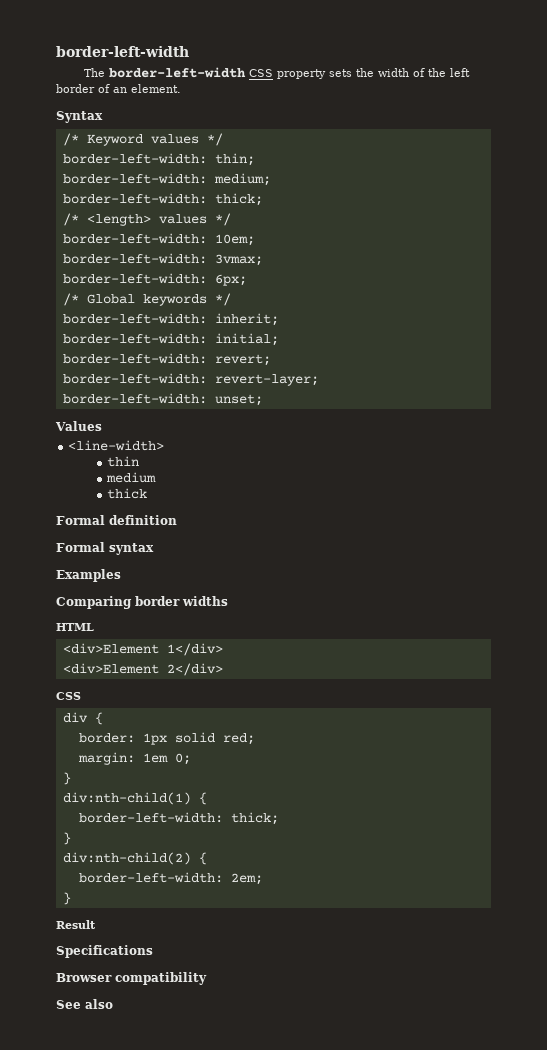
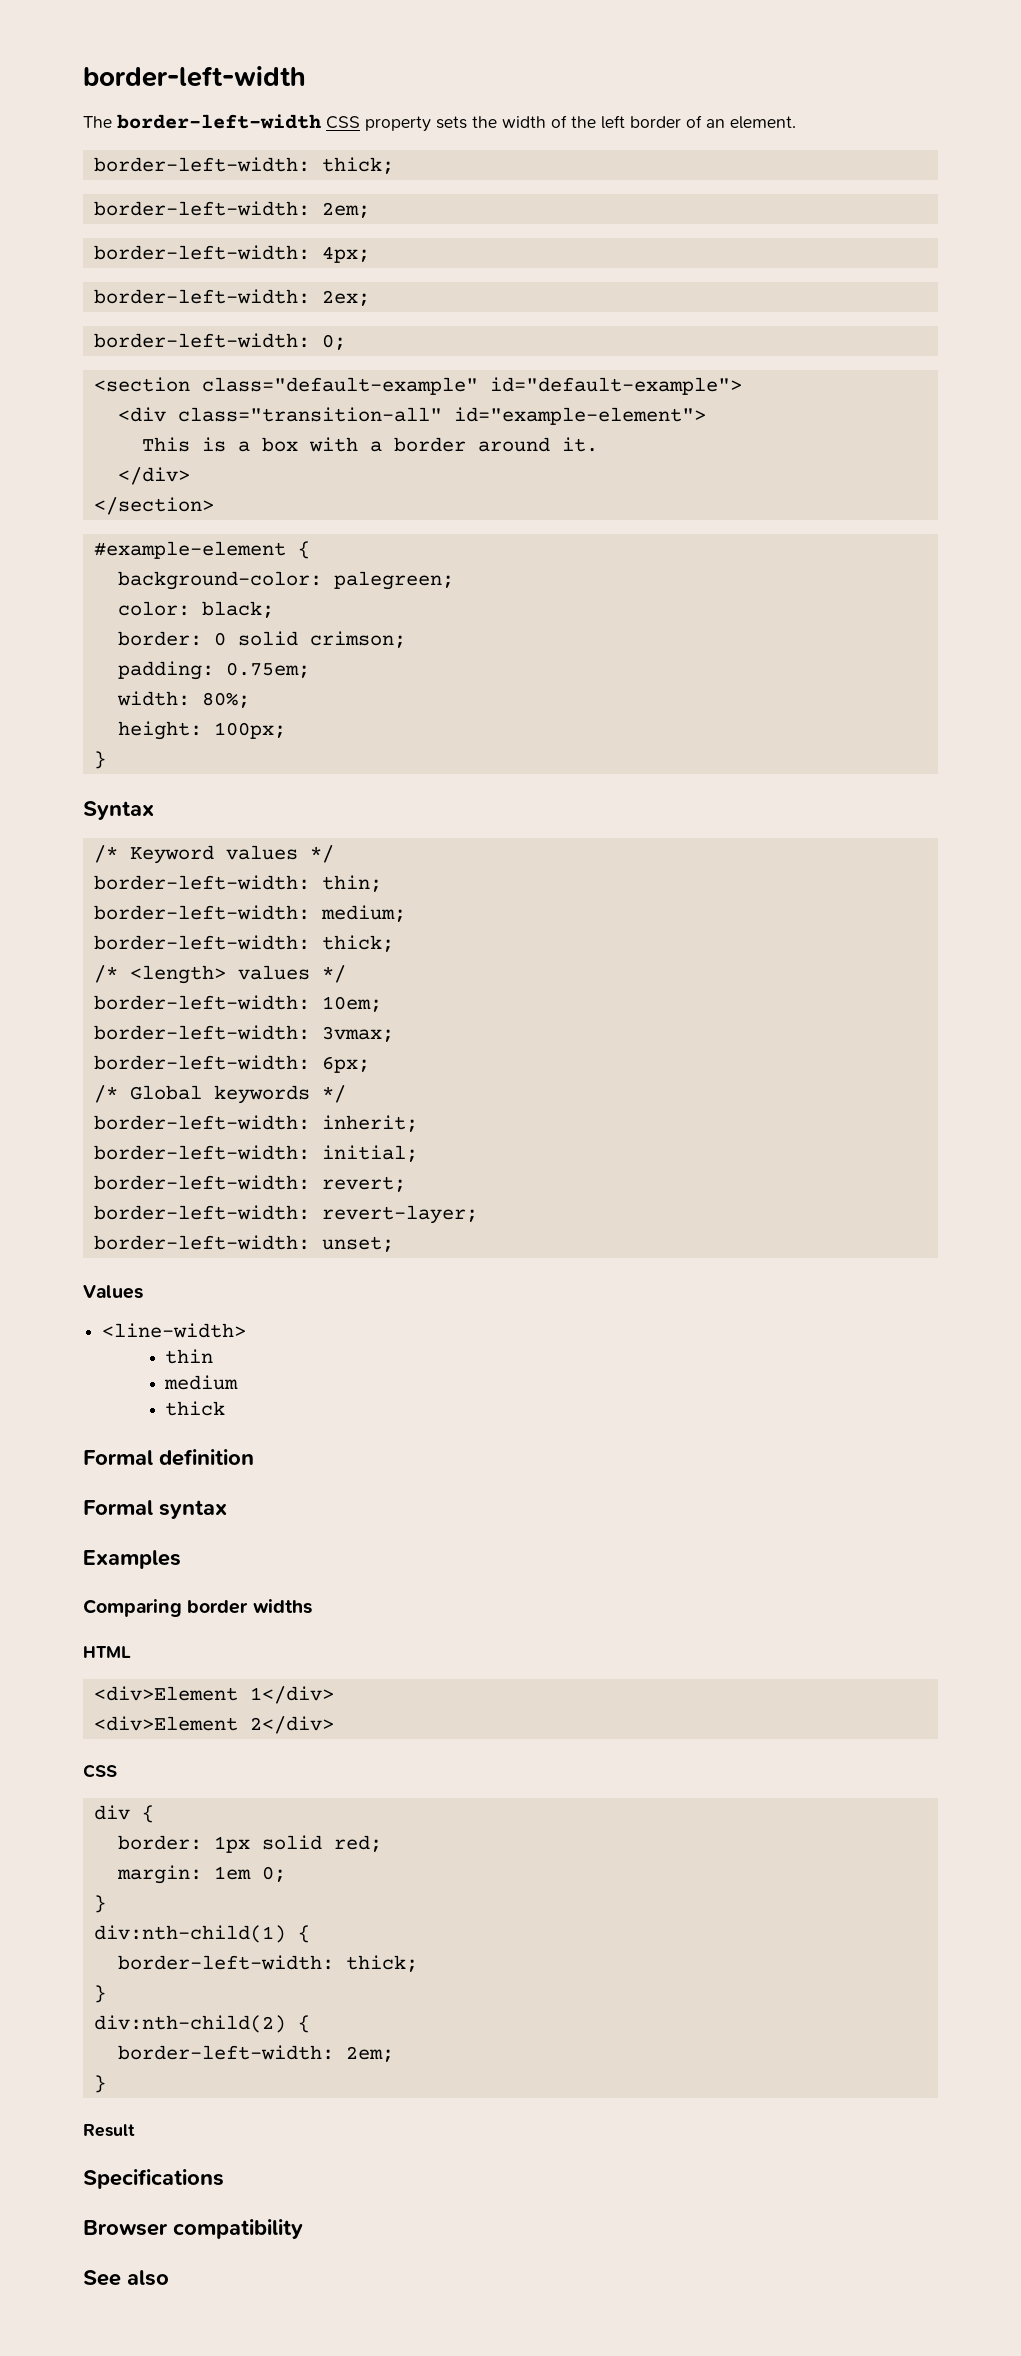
  The border-left-width CSS property sets the width of the left border of an element.
+ border-left-width: thick;
+ border-left-width: 2em;
+ border-left-width: 4px;
+ border-left-width: 2ex;
+ border-left-width: 0;
+ <section class="default-example" id="default-example">
+ <div class="transition-all" id="example-element">
+ This is a box with a border around it.
+ </div>
+ </section>
+ #example-element {
+ background-color: palegreen;
+ color: black;
+ border: 0 solid crimson;
+ padding: 0.75em;
+ width: 80%;
+ height: 100px;
+ }

